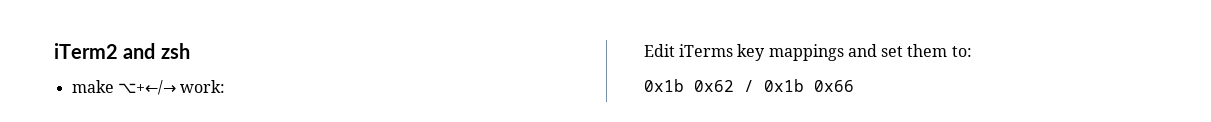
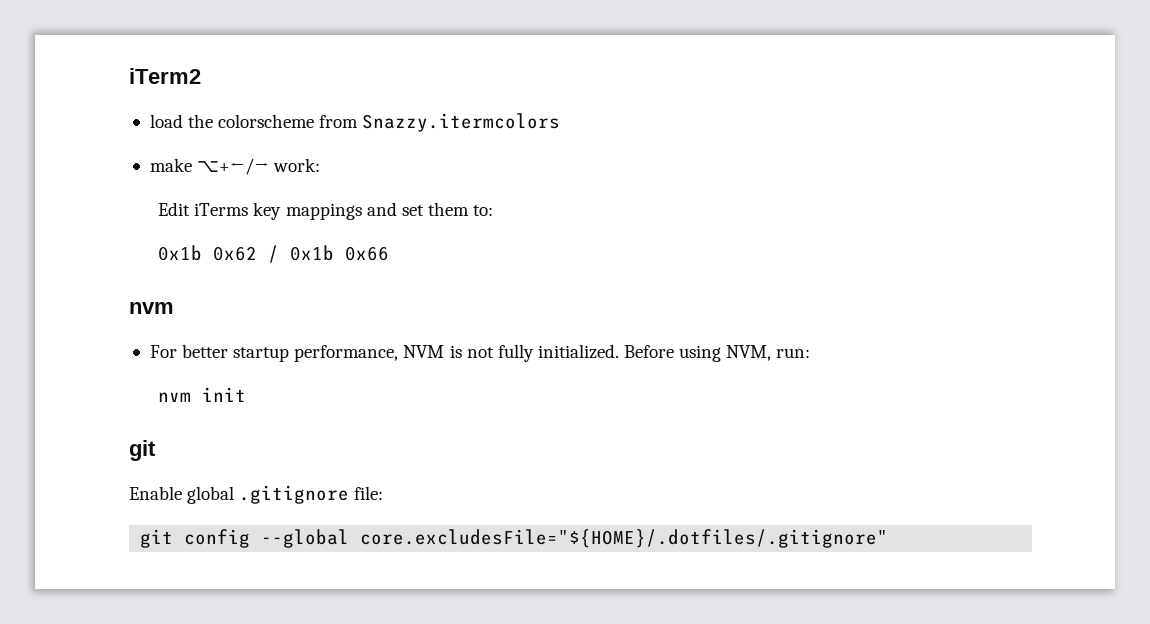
- iTerm2 and zsh
+ iTerm2
+ load the colorscheme from Snazzy.itermcolors
  0x1b 0x62 / 0x1b 0x66
+ nvm
+ For better startup performance, NVM is not fully initialized. Before using NVM, run:
+ nvm init
+ git
+ Enable global .gitignore file:
+ git config --global core.excludesFile="${HOME}/.dotfiles/.gitignore"

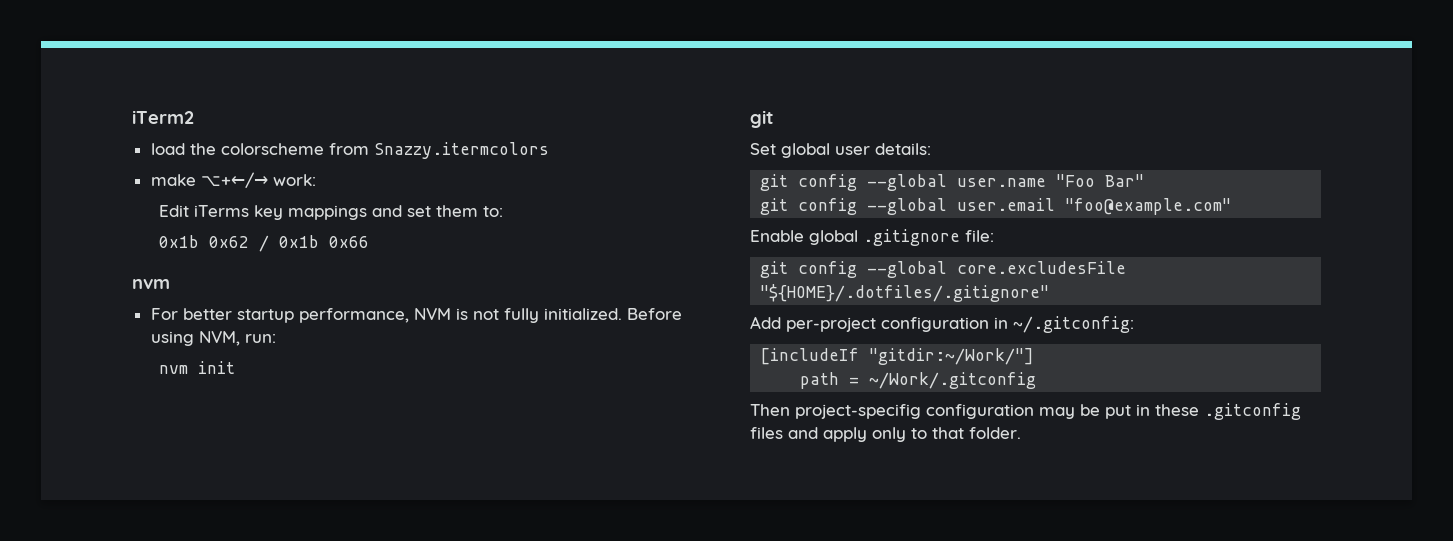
+ Set global user details:
+ git config --global user.name "Foo Bar"
+ git config --global user.email "foo@example.com"
- git config --global core.excludesFile="${HOME}/.dotfiles/.gitignore"
+ git config --global core.excludesFile "${HOME}/.dotfiles/.gitignore"
+ Add per-project configuration in ~/.gitconfig:
+ [includeIf "gitdir:~/Work/"]
+ path = ~/Work/.gitconfig
+ Then project-specifig configuration may be put in these .gitconfig files and apply only to that folder.

